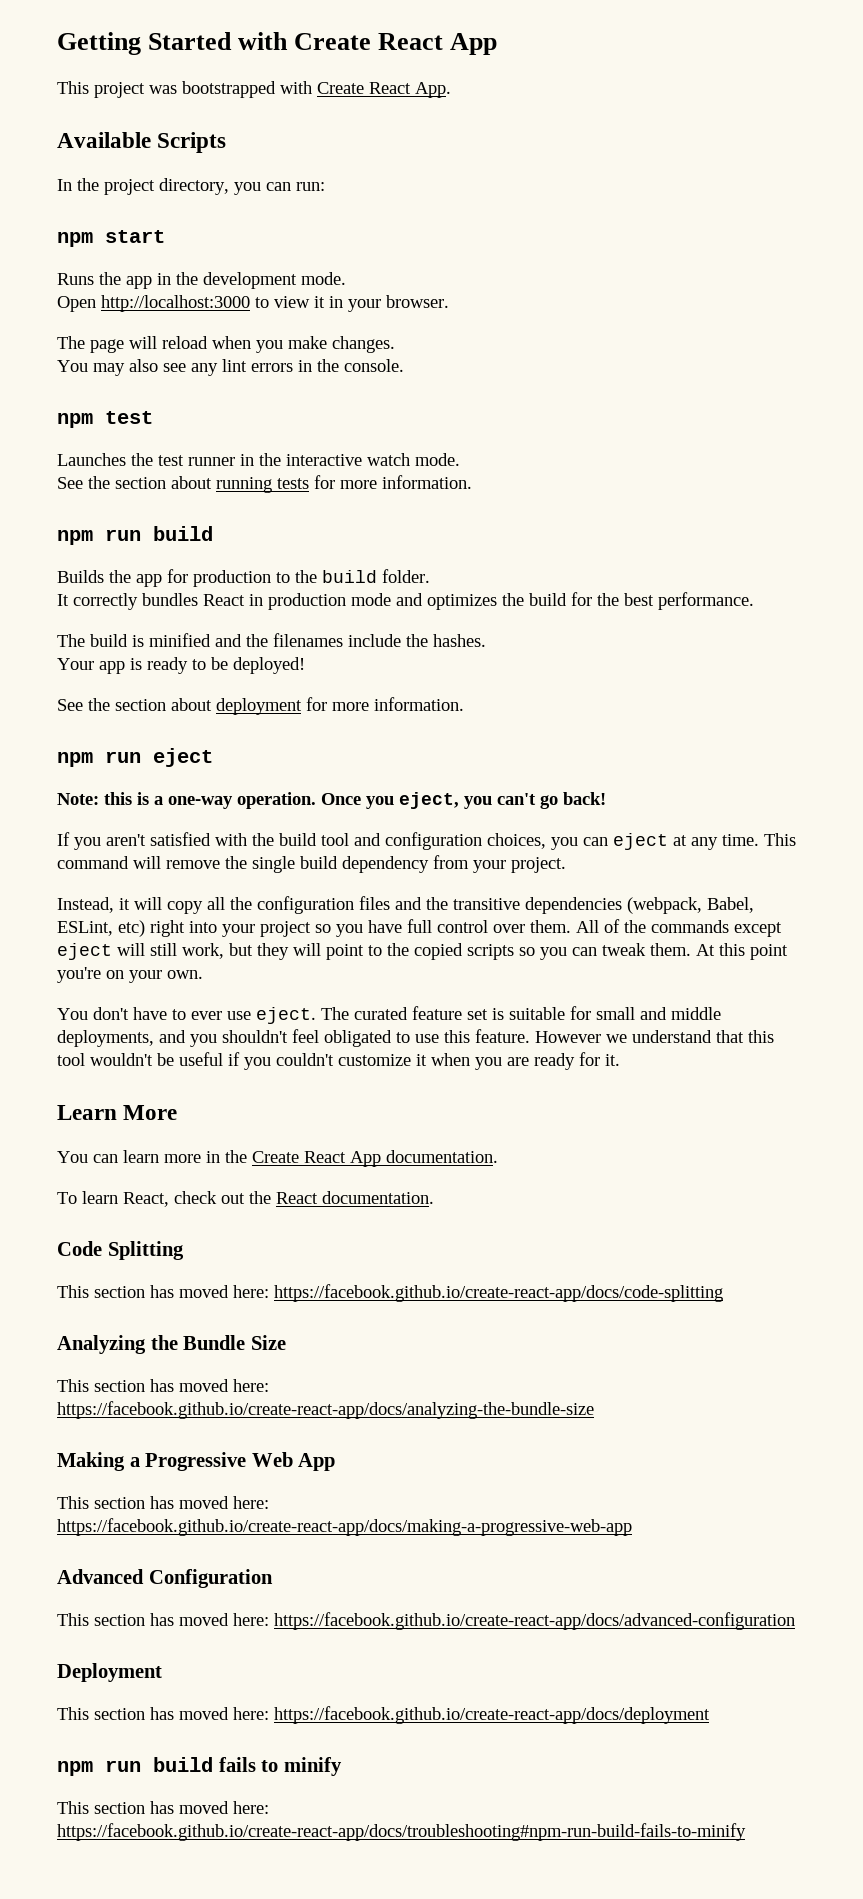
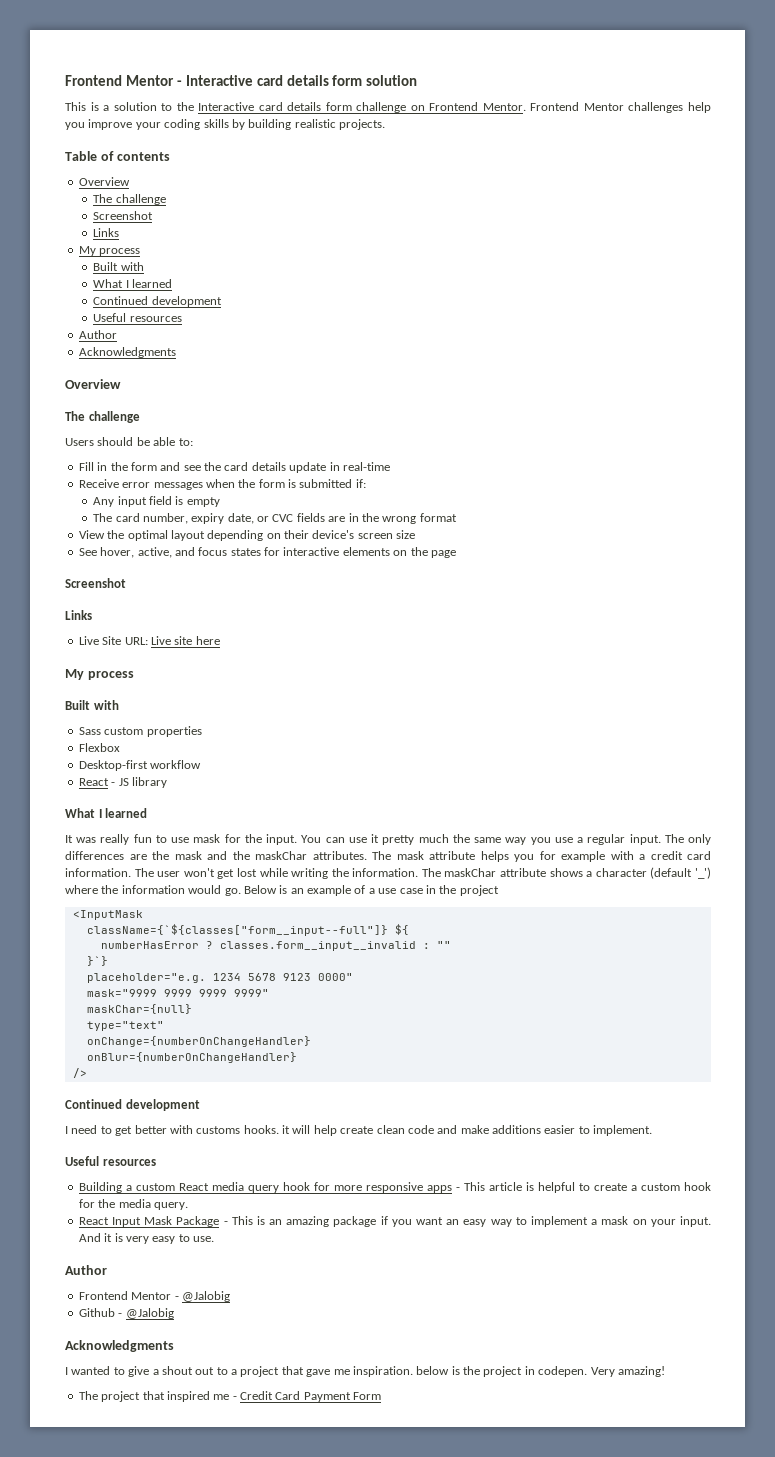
- Getting Started with Create React App
- This project was bootstrapped with Create React App.
- Available Scripts
- In the project directory, you can run:
- npm start
- Runs the app in the development mode.
- Open http://localhost:3000 to view it in your browser.
- The page will reload when you make changes.
- You may also see any lint errors in the console.
- npm test
- Launches the test runner in the interactive watch mode.
- See the section about running tests for more information.
- npm run build
- Builds the app for production to the build folder.
- It correctly bundles React in production mode and optimizes the build for the best performance.
- The build is minified and the filenames include the hashes.
- Your app is ready to be deployed!
- See the section about deployment for more information.
- npm run eject
- Note: this is a one-way operation. Once you eject, you can't go back!
- If you aren't satisfied with the build tool and configuration choices, you can eject at any time. This command will remove the single build dependency from your project.
- Instead, it will copy all the configuration files and the transitive dependencies (webpack, Babel, ESLint, etc) right into your project so you have full control over them. All of the commands except eject will still work, but they will point to the copied scripts so you can tweak them. At this point you're on your own.
- You don't have to ever use eject. The curated feature set is suitable for small and middle deployments, and you shouldn't feel obligated to use this feature. However we understand that this tool wouldn't be useful if you couldn't customize it when you are ready for it.
- Learn More
- You can learn more in the Create React App documentation.
- To learn React, check out the React documentation.
- Code Splitting
- This section has moved here: https://facebook.github.io/create-react-app/docs/code-splitting
- Analyzing the Bundle Size
- This section has moved here: https://facebook.github.io/create-react-app/docs/analyzing-the-bundle-size
- Making a Progressive Web App
- This section has moved here: https://facebook.github.io/create-react-app/docs/making-a-progressive-web-app
- Advanced Configuration
- This section has moved here: https://facebook.github.io/create-react-app/docs/advanced-configuration
- Deployment
- This section has moved here: https://facebook.github.io/create-react-app/docs/deployment
- npm run build fails to minify
- This section has moved here: https://facebook.github.io/create-react-app/docs/troubleshooting#npm-run-build-fails-to-minify
+ Frontend Mentor - Interactive card details form solution
+ This is a solution to the Interactive card details form challenge on Frontend Mentor. Frontend Mentor challenges help you improve your coding skills by building realistic projects.
+ Table of contents
+ Overview
+ The challenge
+ Screenshot
+ Links
+ My process
+ Built with
+ What I learned
+ Continued development
+ Useful resources
+ Author
+ Acknowledgments
+ Overview
+ The challenge
+ Users should be able to:
+ Fill in the form and see the card details update in real-time
+ Receive error messages when the form is submitted if:
+ Any input field is empty
+ The card number, expiry date, or CVC fields are in the wrong format
+ View the optimal layout depending on their device's screen size
+ See hover, active, and focus states for interactive elements on the page
+ Screenshot
+ Links
+ Live Site URL: Live site here
+ My process
+ Built with
+ Sass custom properties
+ Flexbox
+ Desktop-first workflow
+ React - JS library
+ What I learned
+ It was really fun to use mask for the input. You can use it pretty much the same way you use a regular input. The only differences are the mask and the maskChar attributes. The mask attribute helps you for example with a credit card information. The user won't get lost while writing the information. The maskChar attribute shows a character (default '_') where the information would go. Below is an example of a use case in the project
+ <InputMask
+ className={`${classes["form__input--full"]} ${
+ numberHasError ? classes.form__input__invalid : ""
+ }`}
+ placeholder="e.g. 1234 5678 9123 0000"
+ mask="9999 9999 9999 9999"
+ maskChar={null}
+ type="text"
+ onChange={numberOnChangeHandler}
+ onBlur={numberOnChangeHandler}
+ />
+ Continued development
+ I need to get better with customs hooks. it will help create clean code and make additions easier to implement.
+ Useful resources
+ Building a custom React media query hook for more responsive apps - This article is helpful to create a custom hook for the media query.
+ React Input Mask Package - This is an amazing package if you want an easy way to implement a mask on your input. And it is very easy to use.
+ Author
+ Frontend Mentor - @Jalobig
+ Github - @Jalobig
+ Acknowledgments
+ I wanted to give a shout out to a project that gave me inspiration. below is the project in codepen. Very amazing!
+ The project that inspired me - Credit Card Payment Form

